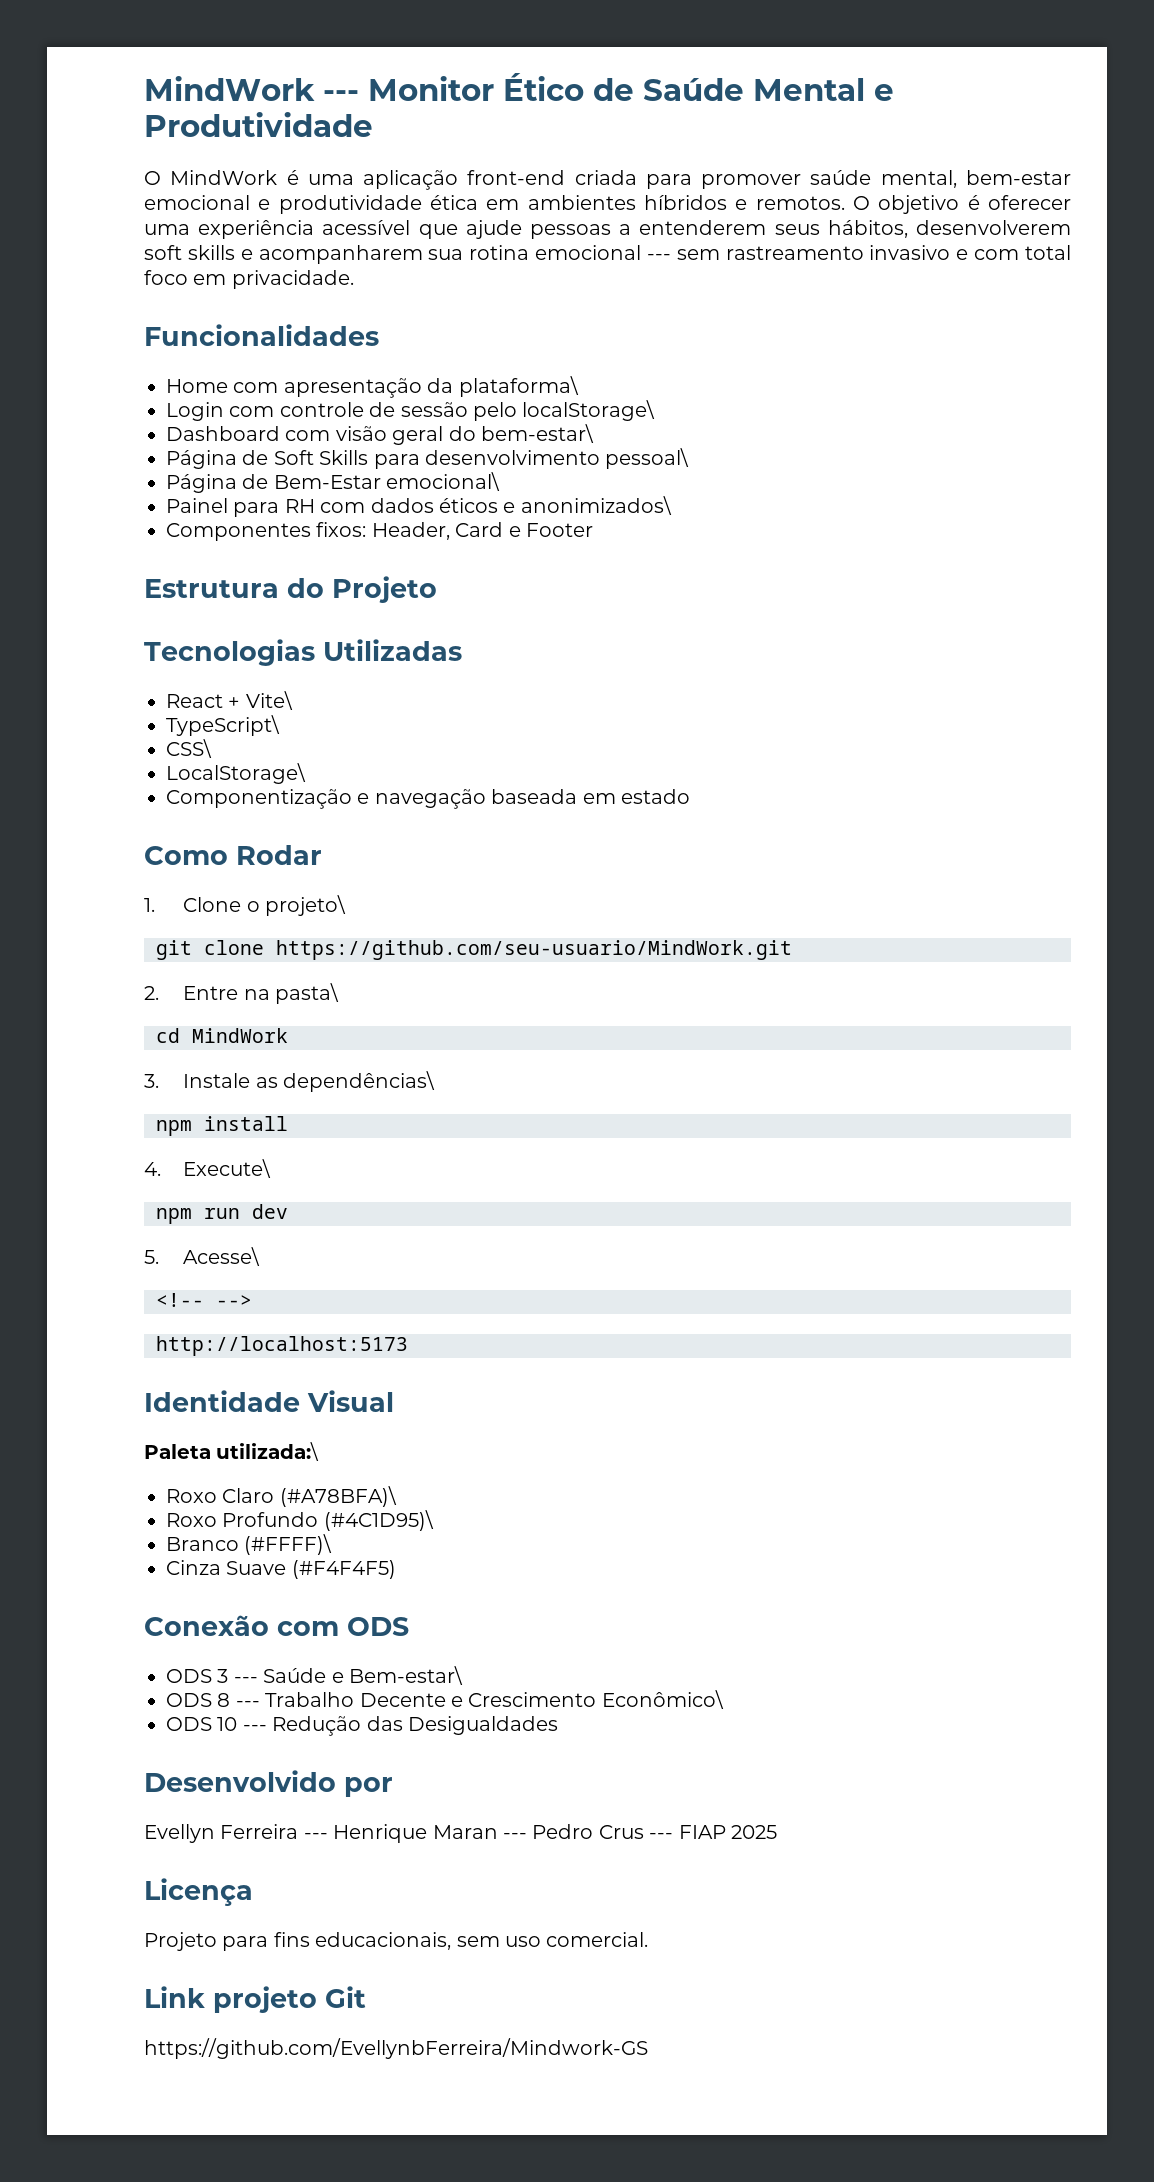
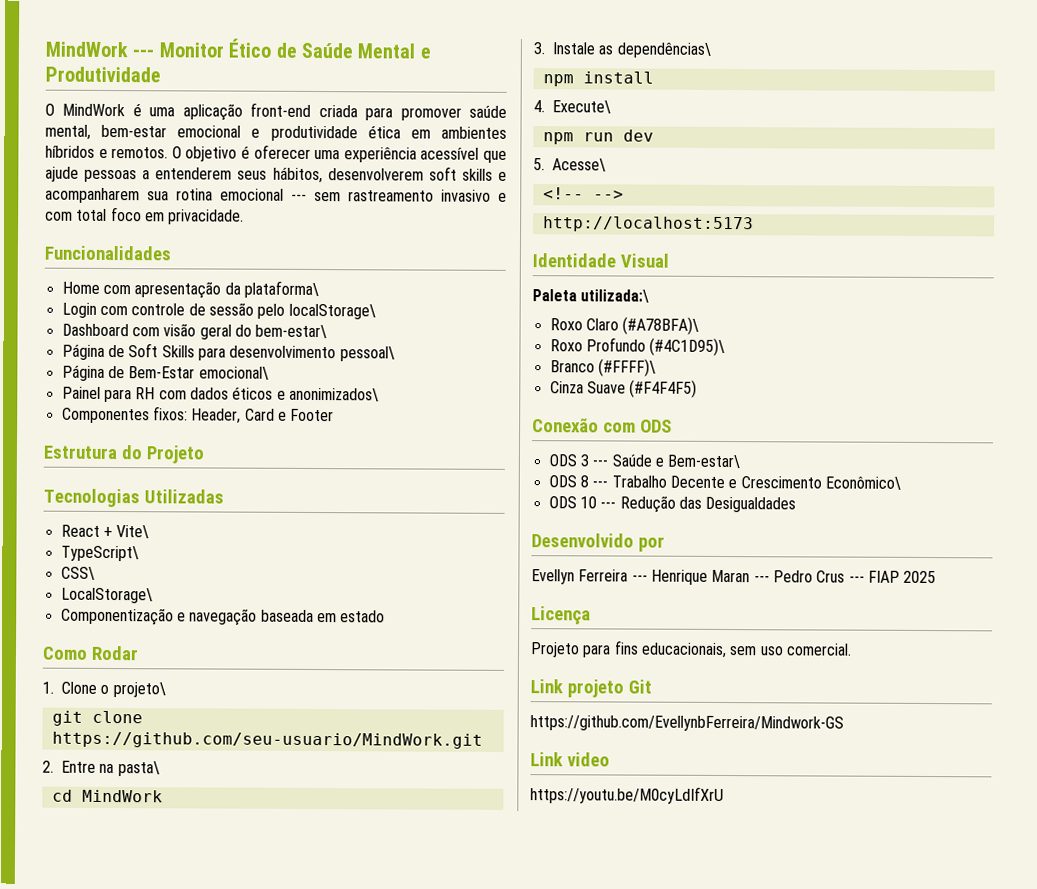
+ Link video
+ https://youtu.be/M0cyLdIfXrU

